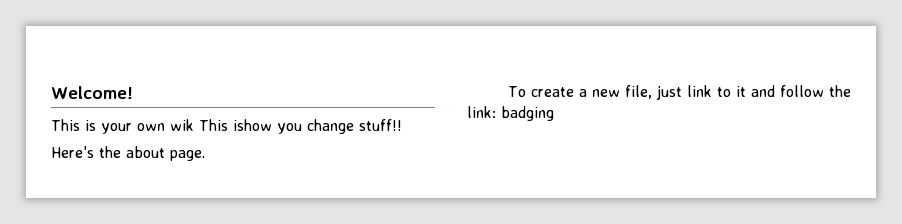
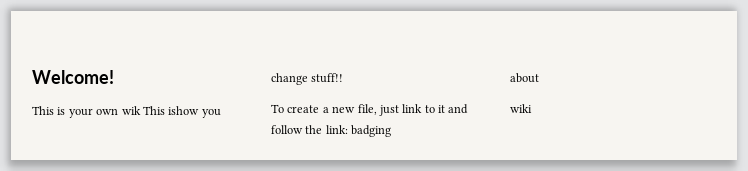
- Here's the about page.
+ about
+ wiki

